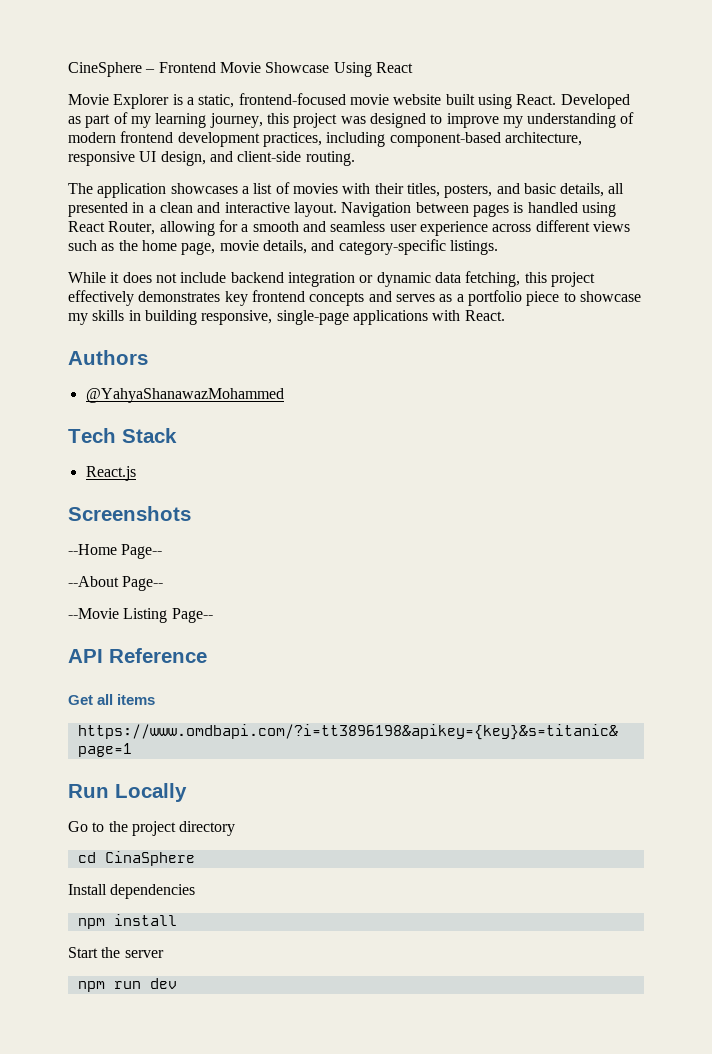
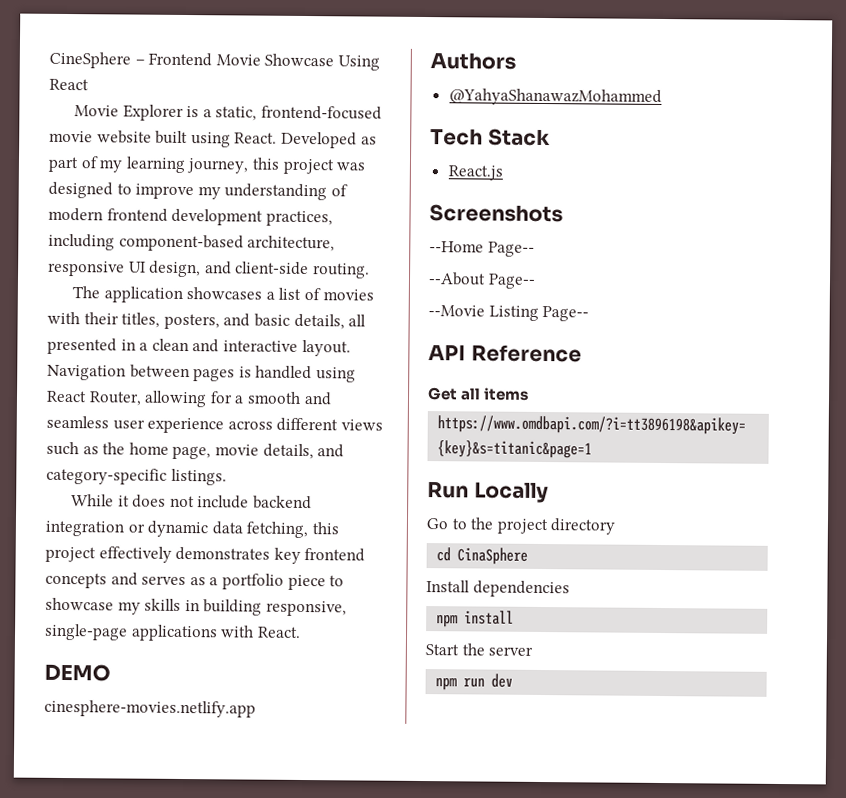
+ DEMO
+ cinesphere-movies.netlify.app

